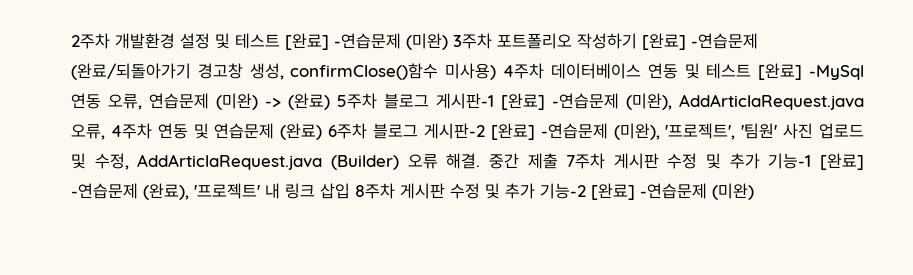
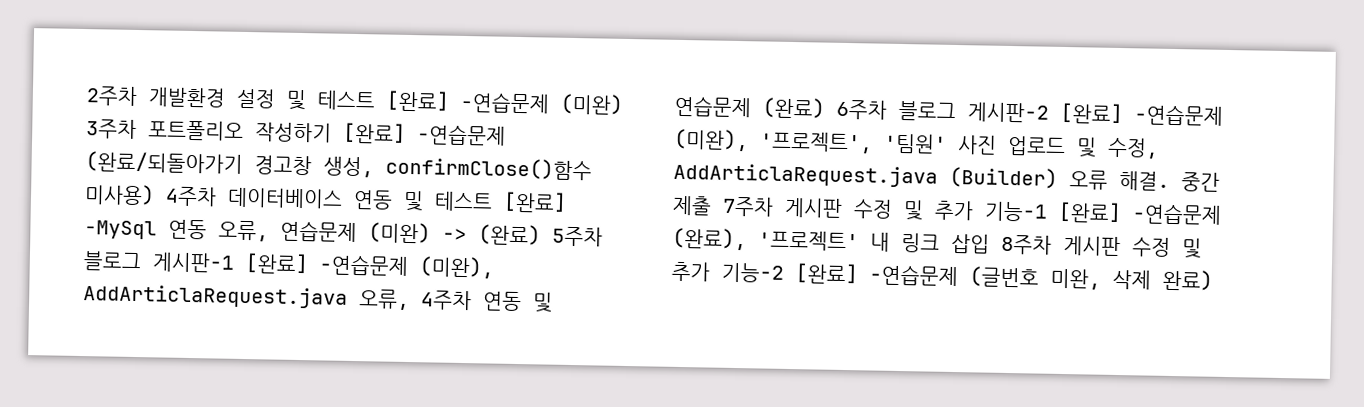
- 중간 제출 7주차 게시판 수정 및 추가 기능-1 [완료] -연습문제 (완료), '프로젝트' 내 링크 삽입 8주차 게시판 수정 및 추가 기능-2 [완료] -연습문제 (미완)
+ 중간 제출 7주차 게시판 수정 및 추가 기능-1 [완료] -연습문제 (완료), '프로젝트' 내 링크 삽입 8주차 게시판 수정 및 추가 기능-2 [완료] -연습문제 (글번호 미완, 삭제 완료)

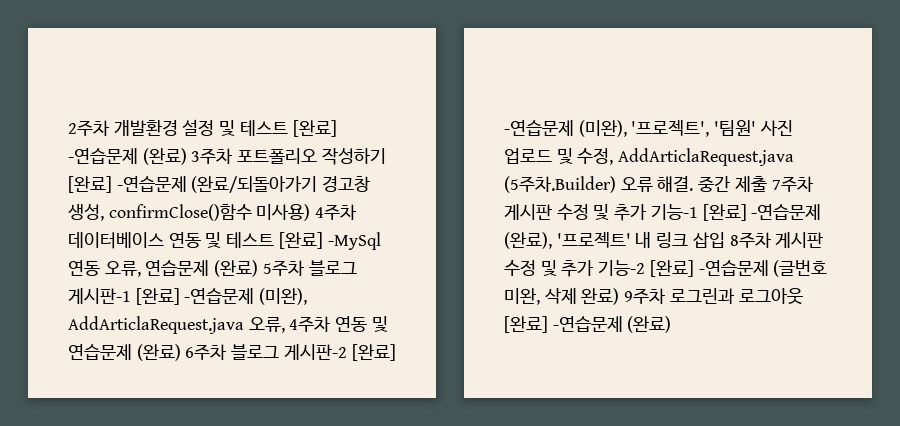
- 2주차 개발환경 설정 및 테스트 [완료] -연습문제 (미완) 3주차 포트폴리오 작성하기 [완료] -연습문제 (완료/되돌아가기 경고창 생성, confirmClose()함수 미사용) 4주차 데이터베이스 연동 및 테스트 [완료] -MySql 연동 오류, 연습문제 (미완) -> (완료) 5주차 블로그 게시판-1 [완료] -연습문제 (미완), AddArticlaRequest.java 오류, 4주차 연동 및 연습문제 (완료) 6주차 블로그 게시판-2 [완료] -연습문제 (미완), '프로젝트', '팀원' 사진 업로드 및 수정, AddArticlaRequest.java (Builder) 오류 해결.
+ 2주차 개발환경 설정 및 테스트 [완료] -연습문제 (완료) 3주차 포트폴리오 작성하기 [완료] -연습문제 (완료/되돌아가기 경고창 생성, confirmClose()함수 미사용) 4주차 데이터베이스 연동 및 테스트 [완료] -MySql 연동 오류, 연습문제 (완료) 5주차 블로그 게시판-1 [완료] -연습문제 (미완), AddArticlaRequest.java 오류, 4주차 연동 및 연습문제 (완료) 6주차 블로그 게시판-2 [완료] -연습문제 (미완), '프로젝트', '팀원' 사진 업로드 및 수정, AddArticlaRequest.java (5주차.Builder) 오류 해결.
- 중간 제출 7주차 게시판 수정 및 추가 기능-1 [완료] -연습문제 (완료), '프로젝트' 내 링크 삽입 8주차 게시판 수정 및 추가 기능-2 [완료] -연습문제 (글번호 미완, 삭제 완료)
+ 중간 제출 7주차 게시판 수정 및 추가 기능-1 [완료] -연습문제 (완료), '프로젝트' 내 링크 삽입 8주차 게시판 수정 및 추가 기능-2 [완료] -연습문제 (글번호 미완, 삭제 완료) 9주차 로그린과 로그아웃 [완료] -연습문제 (완료)

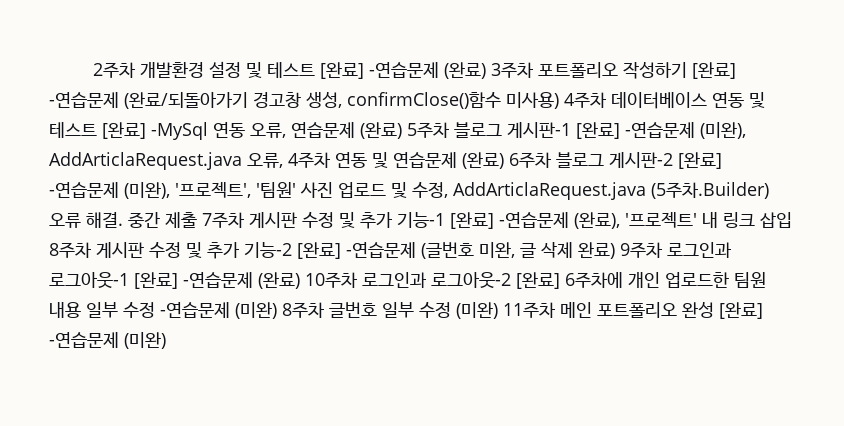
- 중간 제출 7주차 게시판 수정 및 추가 기능-1 [완료] -연습문제 (완료), '프로젝트' 내 링크 삽입 8주차 게시판 수정 및 추가 기능-2 [완료] -연습문제 (글번호 미완, 삭제 완료) 9주차 로그린과 로그아웃 [완료] -연습문제 (완료)
+ 중간 제출 7주차 게시판 수정 및 추가 기능-1 [완료] -연습문제 (완료), '프로젝트' 내 링크 삽입 8주차 게시판 수정 및 추가 기능-2 [완료] -연습문제 (글번호 미완, 글 삭제 완료) 9주차 로그인과 로그아웃-1 [완료] -연습문제 (완료) 10주차 로그인과 로그아웃-2 [완료] 6주차에 개인 업로드한 팀원 내용 일부 수정 -연습문제 (미완) 8주차 글번호 일부 수정 (미완) 11주차 메인 포트폴리오 완성 [완료] -연습문제 (미완)

